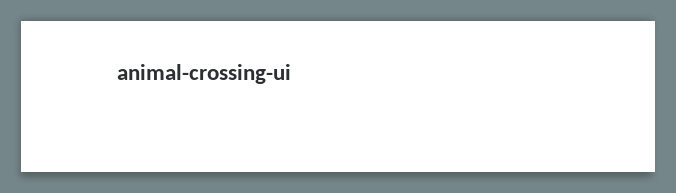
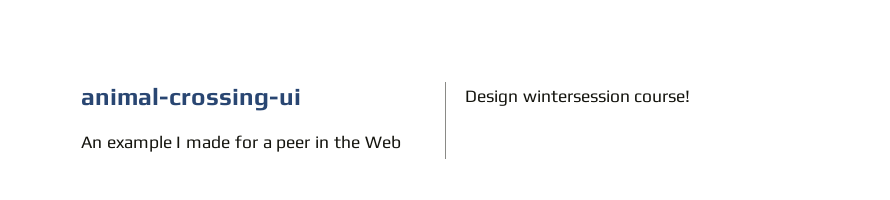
+ An example I made for a peer in the Web Design wintersession course!

